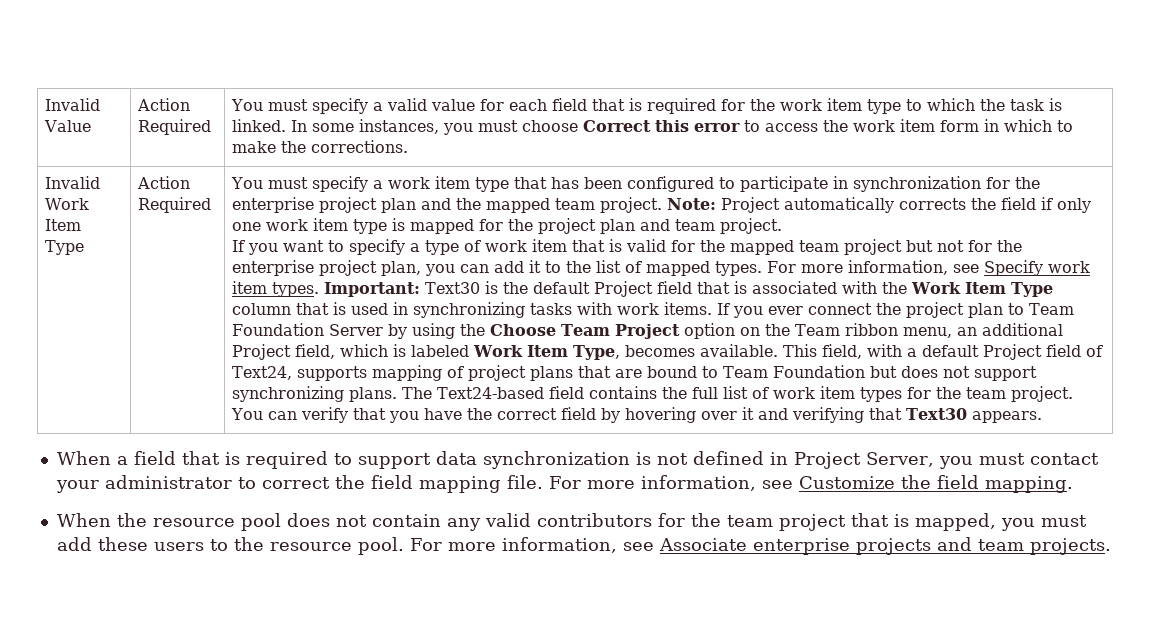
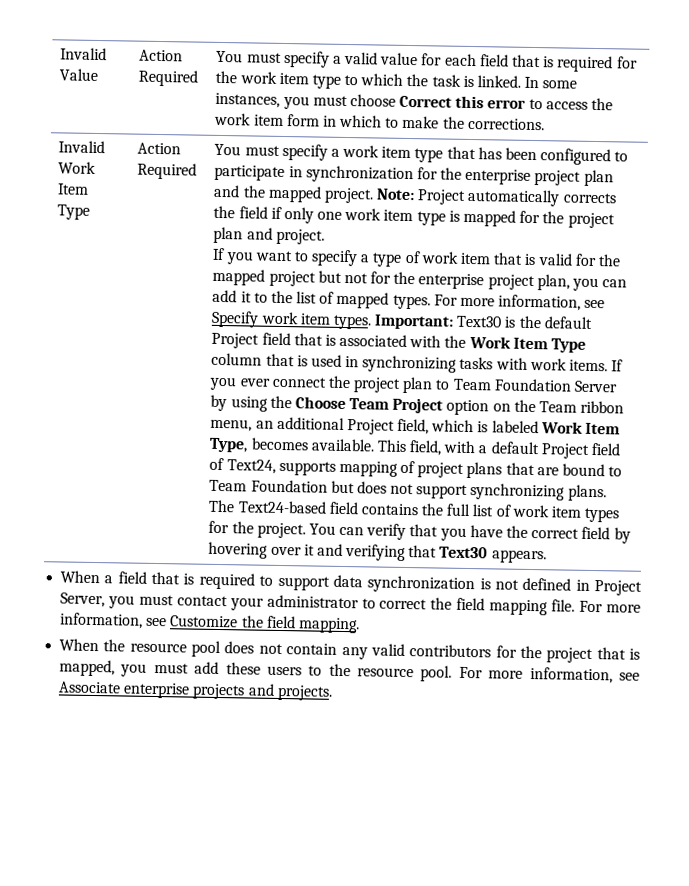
- You must specify a work item type that has been configured to participate in synchronization for the enterprise project plan and the mapped team project.
+ You must specify a work item type that has been configured to participate in synchronization for the enterprise project plan and the mapped project.
- Note: Project automatically corrects the field if only one work item type is mapped for the project plan and team project.
+ Note: Project automatically corrects the field if only one work item type is mapped for the project plan and project.
- If you want to specify a type of work item that is valid for the mapped team project but not for the enterprise project plan, you can add it to the list of mapped types.
+ If you want to specify a type of work item that is valid for the mapped project but not for the enterprise project plan, you can add it to the list of mapped types.
- The Text24-based field contains the full list of work item types for the team project.
+ The Text24-based field contains the full list of work item types for the project.
- When the resource pool does not contain any valid contributors for the team project that is mapped, you must add these users to the resource pool.
+ When the resource pool does not contain any valid contributors for the project that is mapped, you must add these users to the resource pool.
- For more information, see Associate enterprise projects and team projects.
+ For more information, see Associate enterprise projects and projects.

